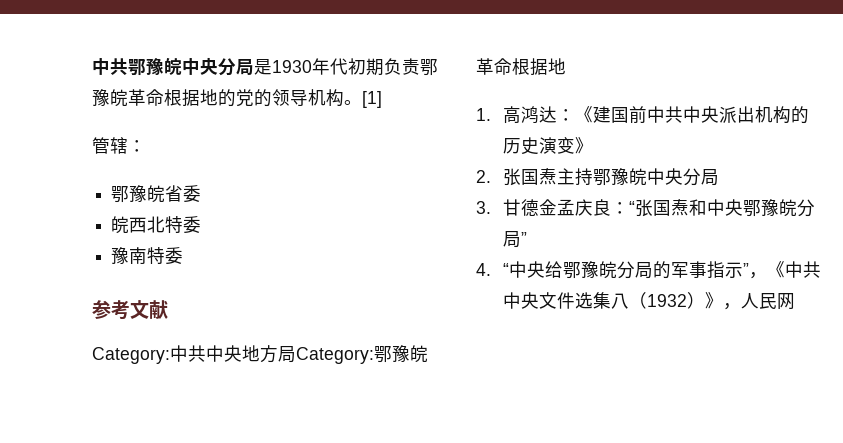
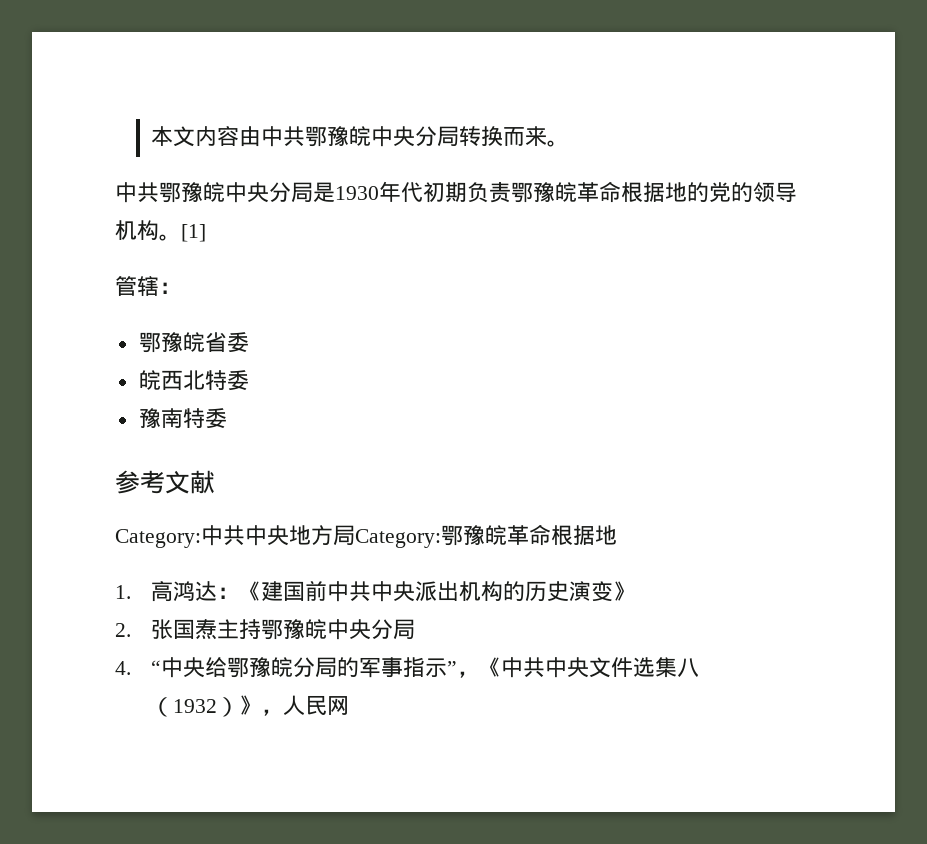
+ 本文内容由中共鄂豫皖中央分局转换而来。
- 3.甘德金孟庆良：“张国焘和中央鄂豫皖分局”

